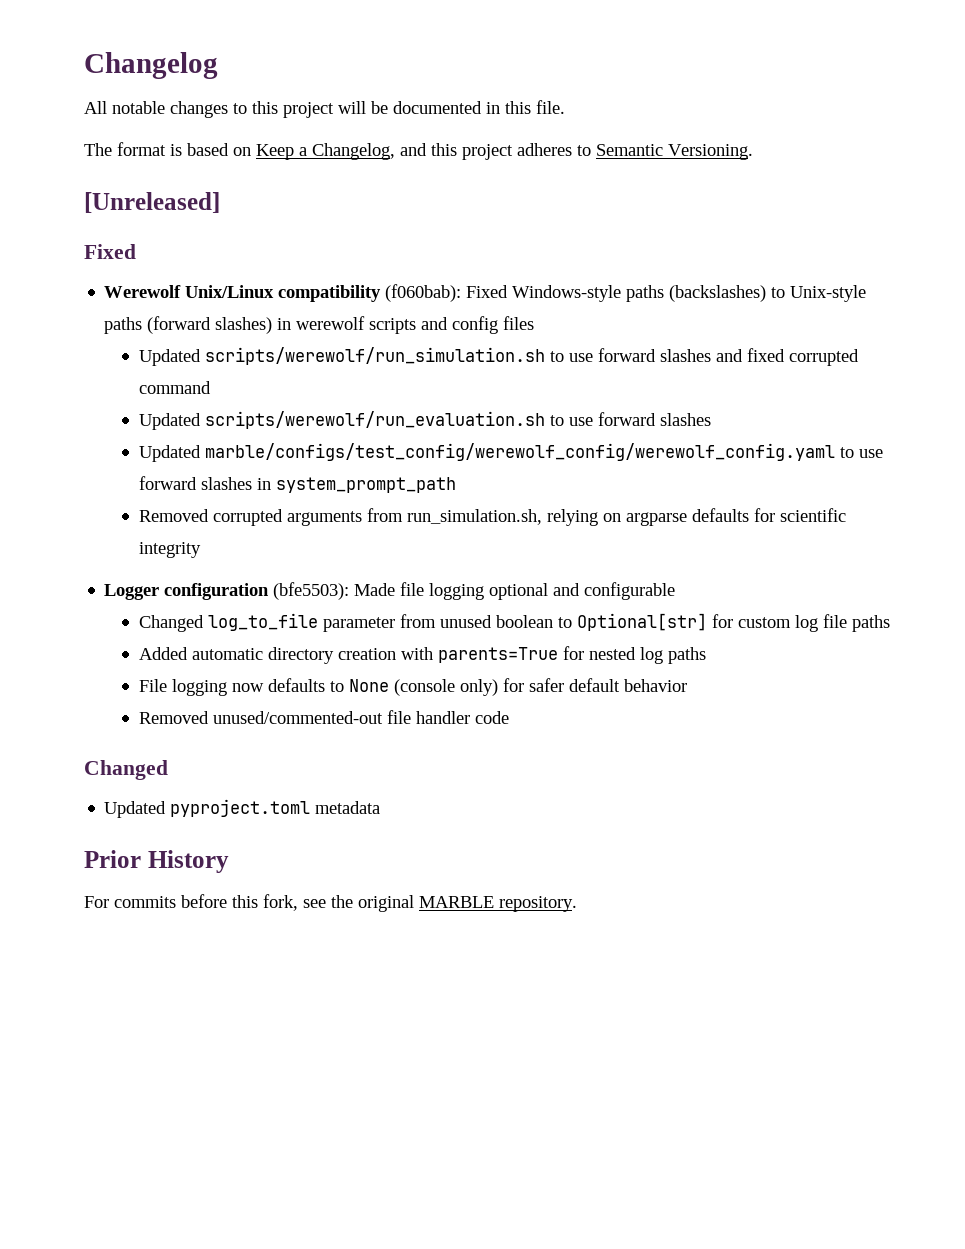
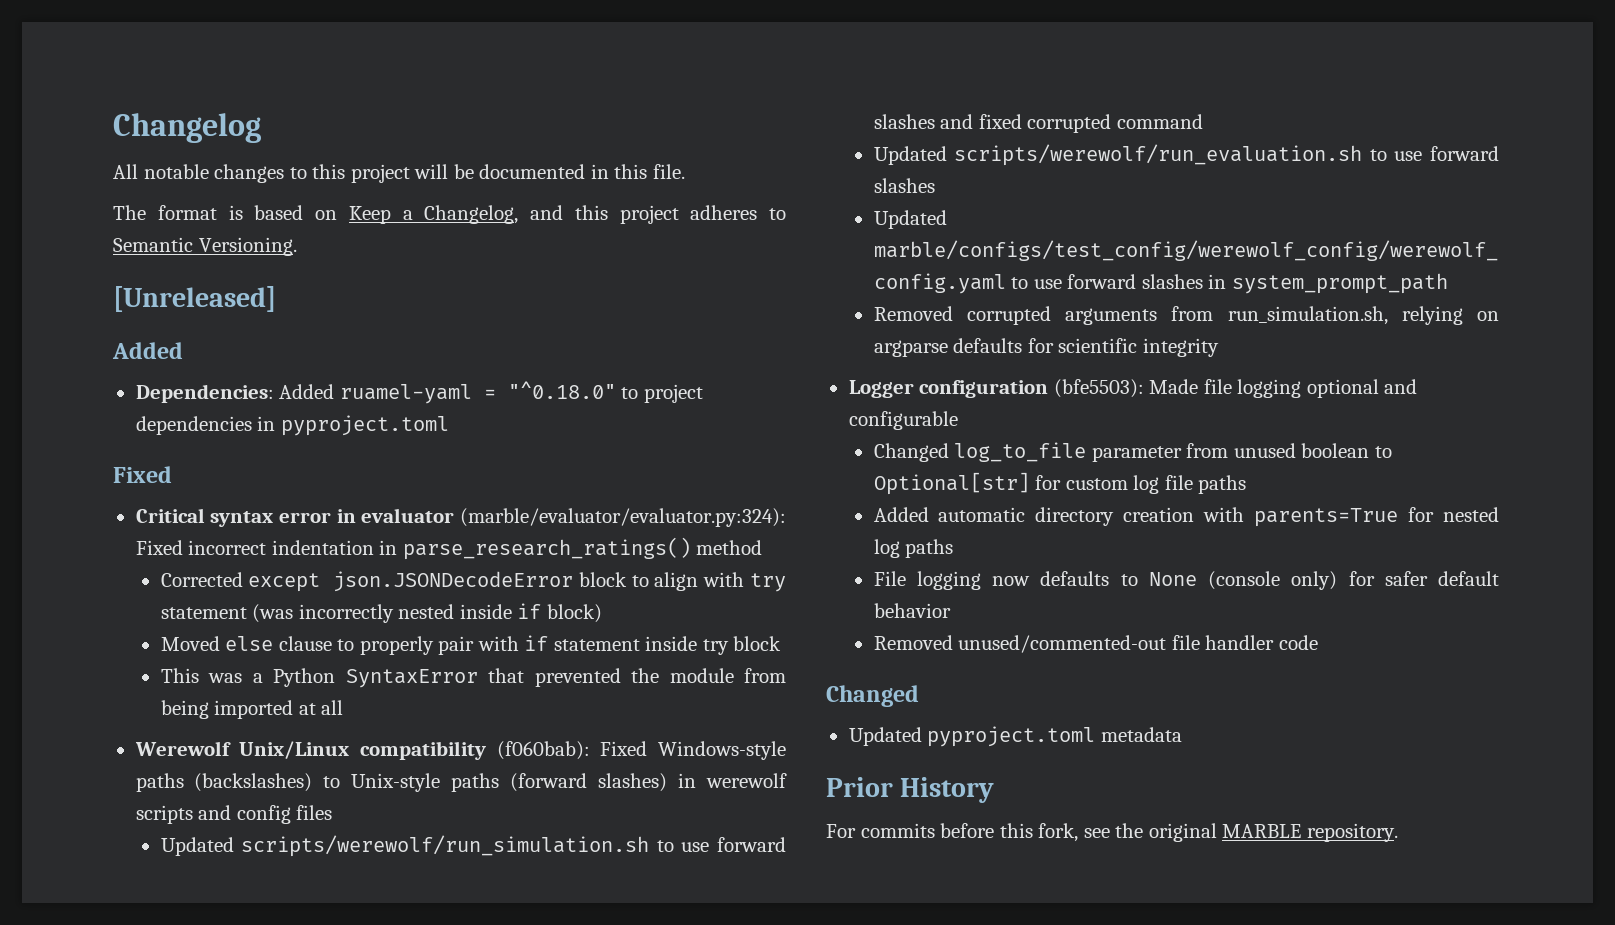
  [Unreleased]
+ Added
+ Dependencies: Added ruamel-yaml = "^0.18.0" to project dependencies in pyproject.toml
  Fixed
+ Critical syntax error in evaluator (marble/evaluator/evaluator.py:324): Fixed incorrect indentation in parse_research_ratings() method
+ Corrected except json.JSONDecodeError block to align with try statement (was incorrectly nested inside if block)
+ Moved else clause to properly pair with if statement inside try block
+ This was a Python SyntaxError that prevented the module from being imported at all

